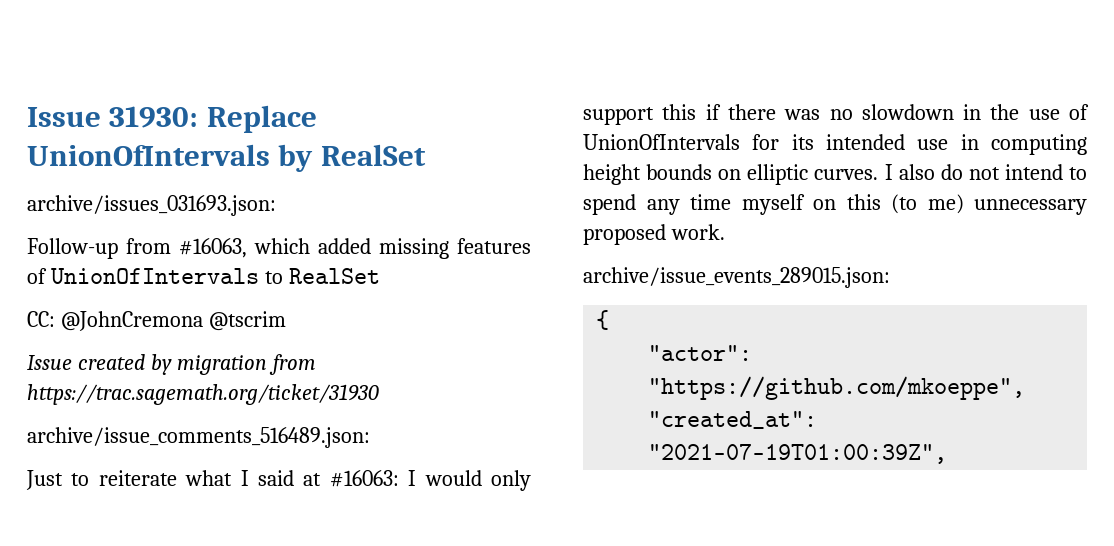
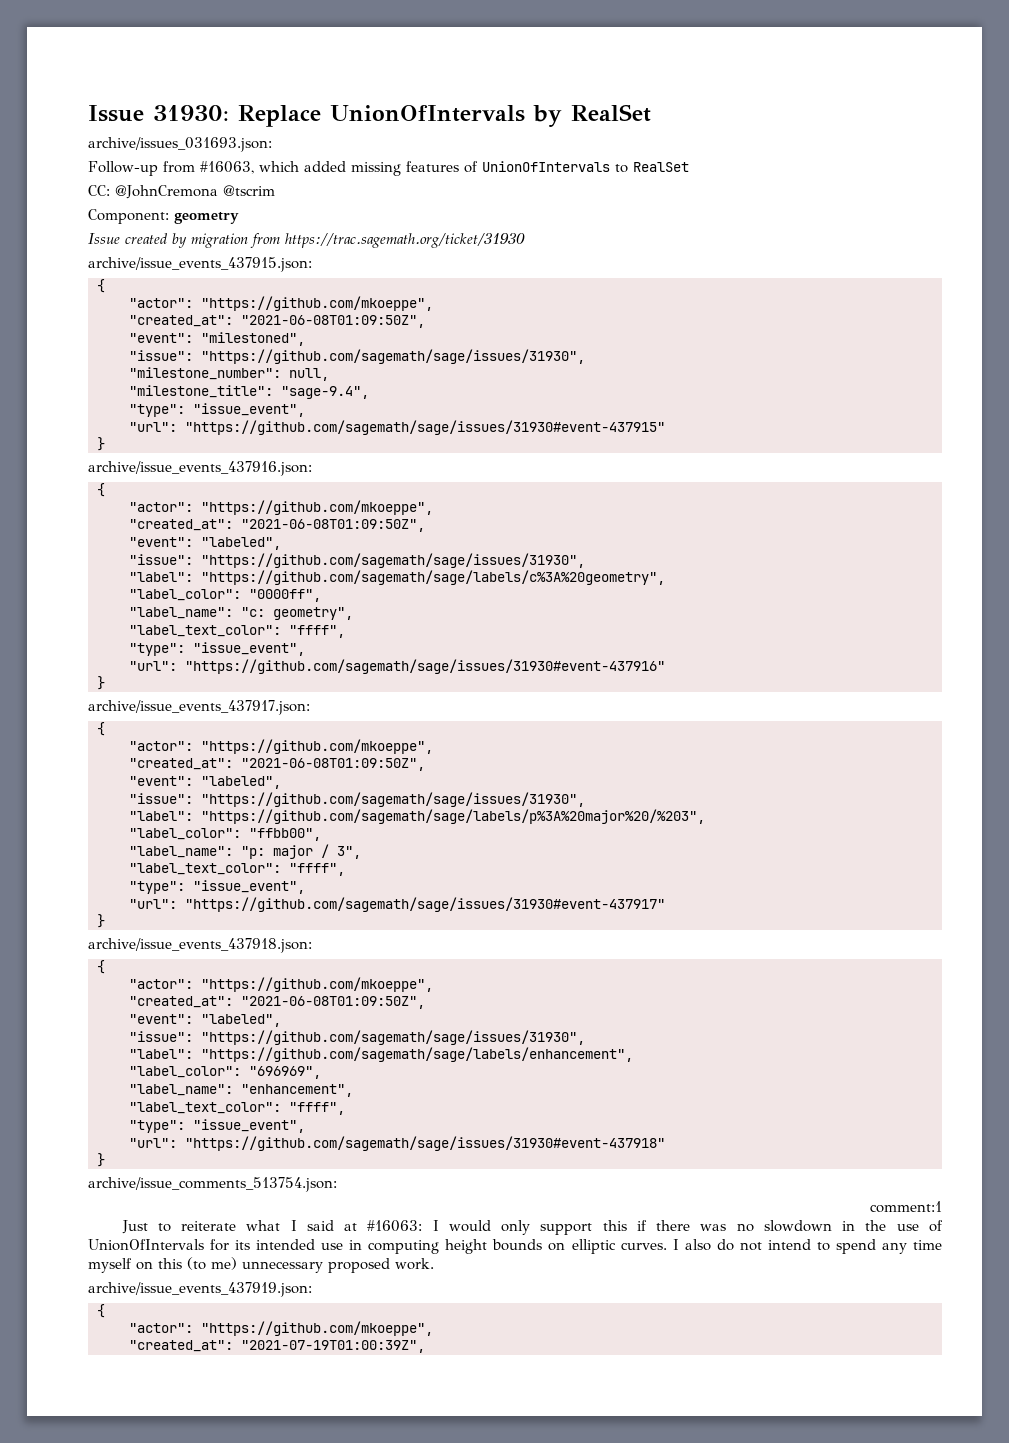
+ Component: geometry
- archive/issue_comments_516489.json:
+ archive/issue_events_437915.json:
+ {
+ "actor": "https://github.com/mkoeppe",
+ "created_at": "2021-06-08T01:09:50Z",
+ "event": "milestoned",
+ "issue": "https://github.com/sagemath/sage/issues/31930",
+ "milestone_number": null,
+ "milestone_title": "sage-9.4",
+ "type": "issue_event",
+ "url": "https://github.com/sagemath/sage/issues/31930#event-437915"
+ }
+ archive/issue_events_437916.json:
+ {
+ "actor": "https://github.com/mkoeppe",
+ "created_at": "2021-06-08T01:09:50Z",
+ "event": "labeled",
+ "issue": "https://github.com/sagemath/sage/issues/31930",
+ "label": "https://github.com/sagemath/sage/labels/c%3A%20geometry",
+ "label_color": "0000ff",
+ "label_name": "c: geometry",
+ "label_text_color": "ffff",
+ "type": "issue_event",
+ "url": "https://github.com/sagemath/sage/issues/31930#event-437916"
+ }
+ archive/issue_events_437917.json:
+ {
+ "actor": "https://github.com/mkoeppe",
+ "created_at": "2021-06-08T01:09:50Z",
+ "event": "labeled",
+ "issue": "https://github.com/sagemath/sage/issues/31930",
+ "label": "https://github.com/sagemath/sage/labels/p%3A%20major%20/%203",
+ "label_color": "ffbb00",
+ "label_name": "p: major / 3",
+ "label_text_color": "ffff",
+ "type": "issue_event",
+ "url": "https://github.com/sagemath/sage/issues/31930#event-437917"
+ }
+ archive/issue_events_437918.json:
+ {
+ "actor": "https://github.com/mkoeppe",
+ "created_at": "2021-06-08T01:09:50Z",
+ "event": "labeled",
+ "issue": "https://github.com/sagemath/sage/issues/31930",
+ "label": "https://github.com/sagemath/sage/labels/enhancement",
+ "label_color": "696969",
+ "label_name": "enhancement",
+ "label_text_color": "ffff",
+ "type": "issue_event",
+ "url": "https://github.com/sagemath/sage/issues/31930#event-437918"
+ }
+ archive/issue_comments_513754.json:
+ comment:1
- archive/issue_events_289015.json:
+ archive/issue_events_437919.json:

